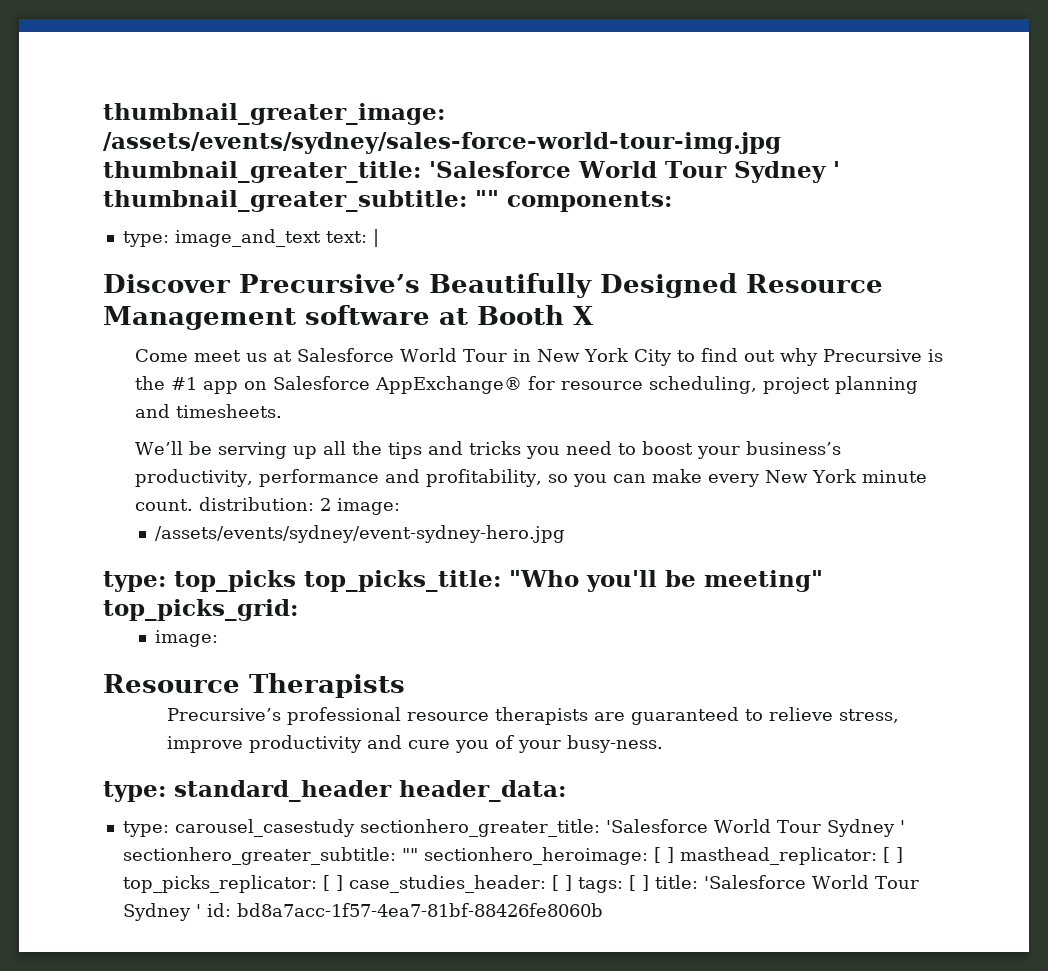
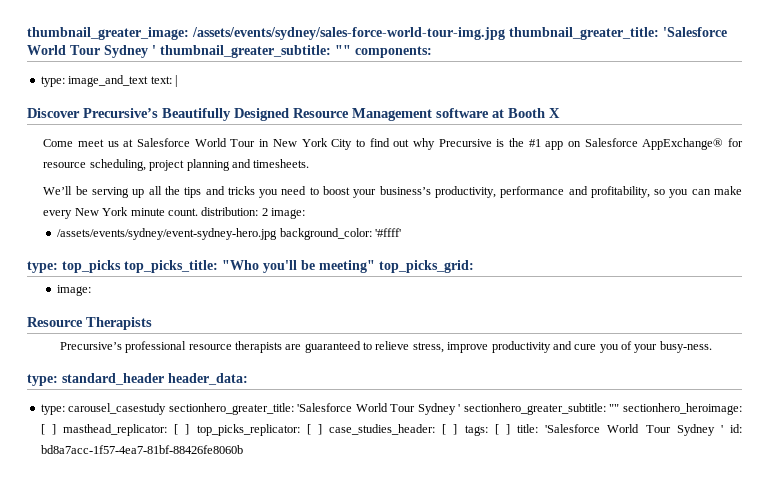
- /assets/events/sydney/event-sydney-hero.jpg
+ /assets/events/sydney/event-sydney-hero.jpg background_color: '#ffff'

